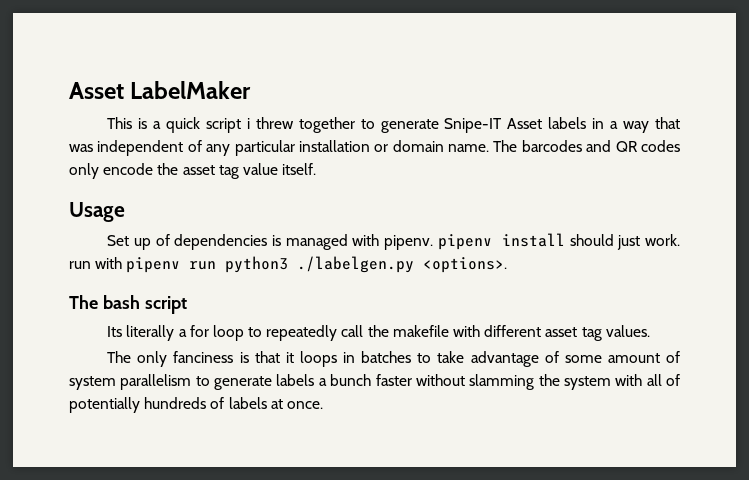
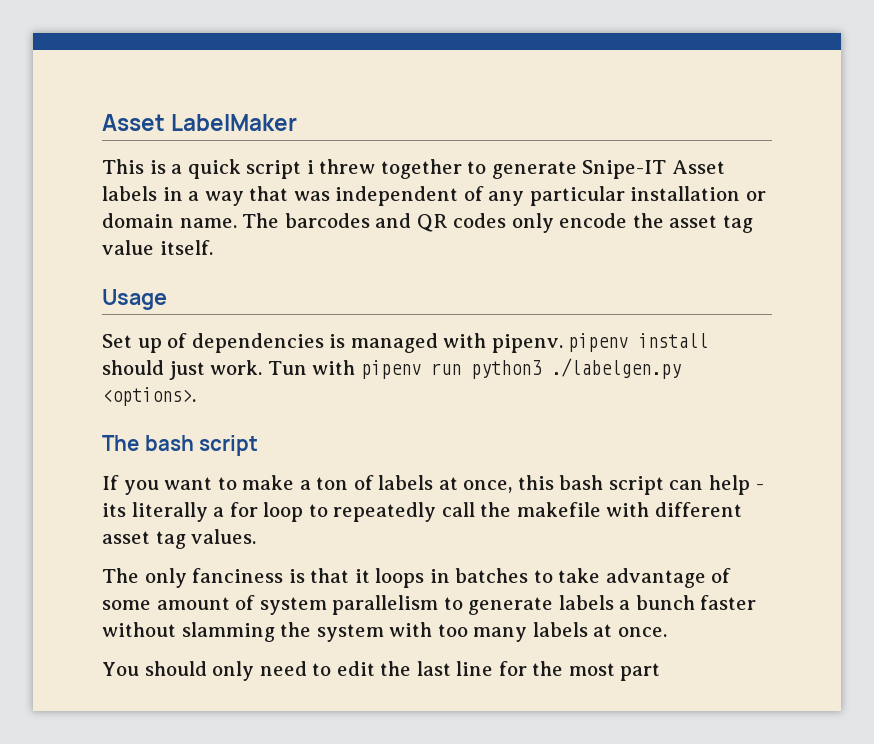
- Set up of dependencies is managed with pipenv. pipenv install should just work. run with pipenv run python3 ./labelgen.py <options>.
+ Set up of dependencies is managed with pipenv. pipenv install should just work. Tun with pipenv run python3 ./labelgen.py <options>.
- Its literally a for loop to repeatedly call the makefile with different asset tag values.
+ If you want to make a ton of labels at once, this bash script can help - its literally a for loop to repeatedly call the makefile with different asset tag values.
- The only fanciness is that it loops in batches to take advantage of some amount of system parallelism to generate labels a bunch faster without slamming the system with all of potentially hundreds of labels at once.
+ The only fanciness is that it loops in batches to take advantage of some amount of system parallelism to generate labels a bunch faster without slamming the system with too many labels at once.
+ You should only need to edit the last line for the most part

